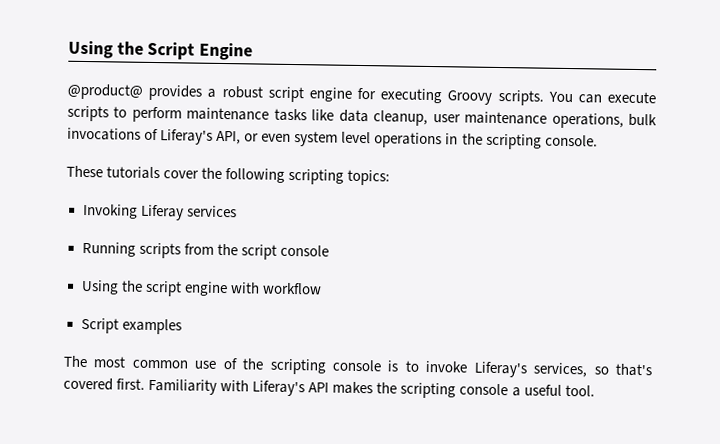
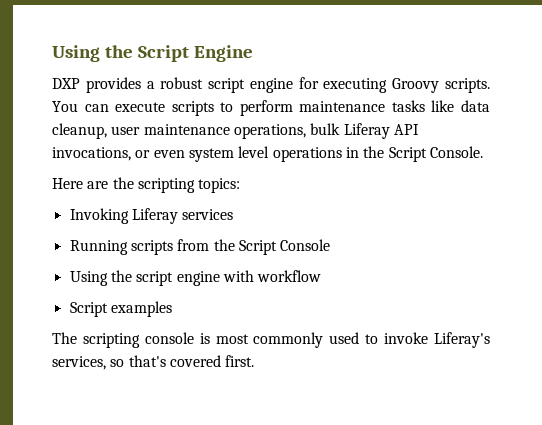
- @product@ provides a robust script engine for executing Groovy scripts.
+ DXP provides a robust script engine for executing Groovy scripts.
- You can execute scripts to perform maintenance tasks like data cleanup, user maintenance operations, bulk invocations of Liferay's API, or even system level operations in the scripting console.
- These tutorials cover the following scripting topics:
+ You can execute scripts to perform maintenance tasks like data cleanup, user maintenance operations, bulk Liferay API invocations, or even system level operations in the Script Console.
+ Here are the scripting topics:
- Running scripts from the script console
+ Running scripts from the Script Console
- The most common use of the scripting console is to invoke Liferay's services, so that's covered first. Familiarity with Liferay's API makes the scripting console a useful tool.
+ The scripting console is most commonly used to invoke Liferay's services, so that's covered first.

